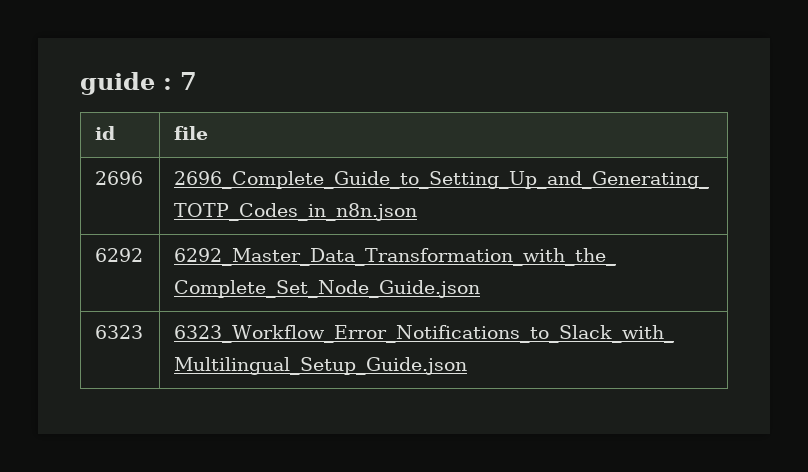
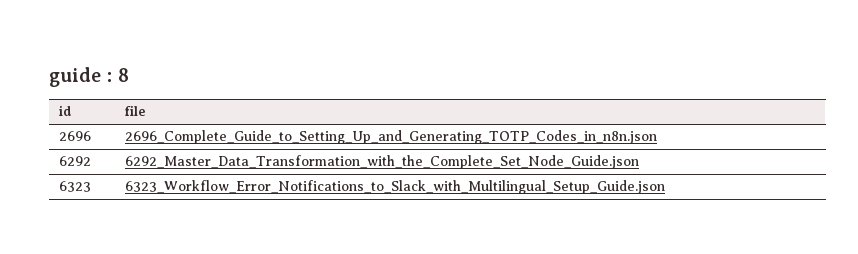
- guide : 7
+ guide : 8

